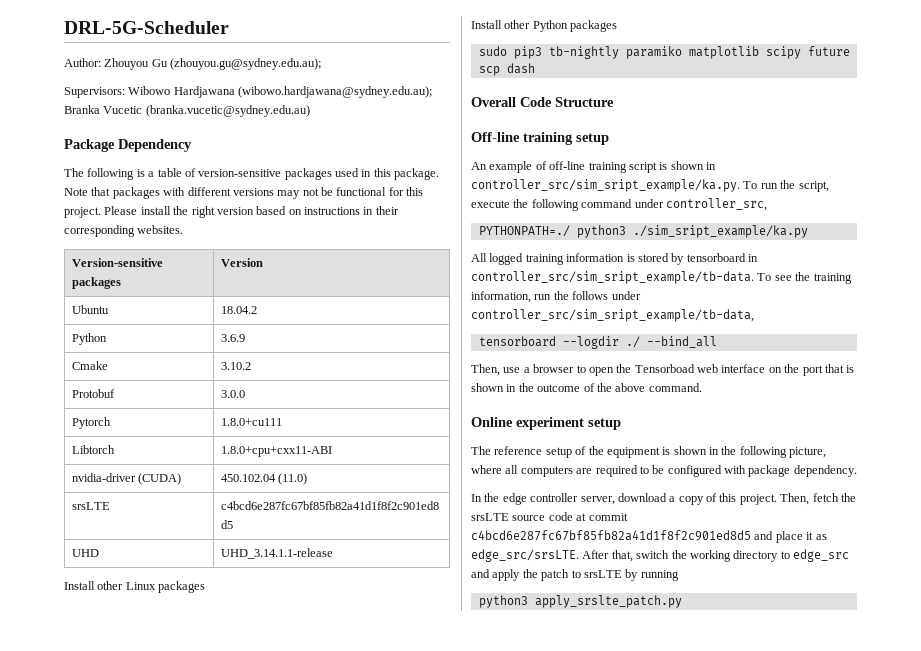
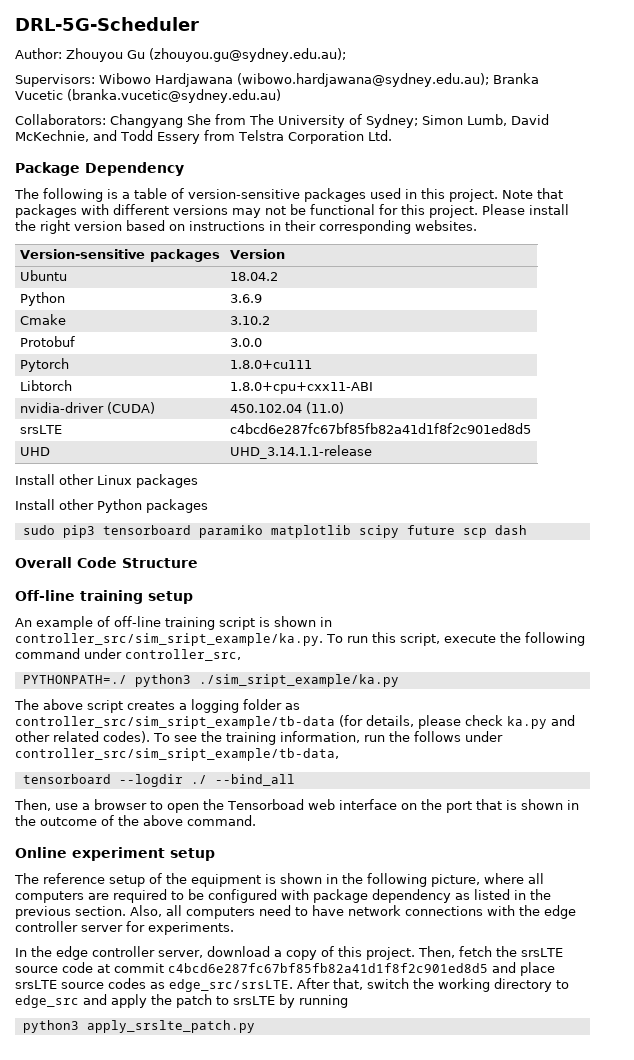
+ Collaborators: Changyang She from The University of Sydney; Simon Lumb, David McKechnie, and Todd Essery from Telstra Corporation Ltd.
- The following is a table of version-sensitive packages used in this package.
+ The following is a table of version-sensitive packages used in this project.
- sudo pip3 tb-nightly paramiko matplotlib scipy future scp dash
+ sudo pip3 tensorboard paramiko matplotlib scipy future scp dash
- An example of off-line training script is shown in controller_src/sim_sript_example/ka.py. To run the script, execute the following command under controller_src,
+ An example of off-line training script is shown in controller_src/sim_sript_example/ka.py. To run this script, execute the following command under controller_src,
- All logged training information is stored by tensorboard in controller_src/sim_sript_example/tb-data.
+ The above script creates a logging folder as controller_src/sim_sript_example/tb-data (for details, please check ka.py and other related codes).
- The reference setup of the equipment is shown in the following picture, where all computers are required to be configured with package dependency.
+ The reference setup of the equipment is shown in the following picture, where all computers are required to be configured with package dependency as listed in the previous section. Also, all computers need to have network connections with the edge controller server for experiments.
- Then, fetch the srsLTE source code at commit c4bcd6e287fc67bf85fb82a41d1f8f2c901ed8d5 and place it as edge_src/srsLTE.
+ Then, fetch the srsLTE source code at commit c4bcd6e287fc67bf85fb82a41d1f8f2c901ed8d5 and place srsLTE source codes as edge_src/srsLTE.

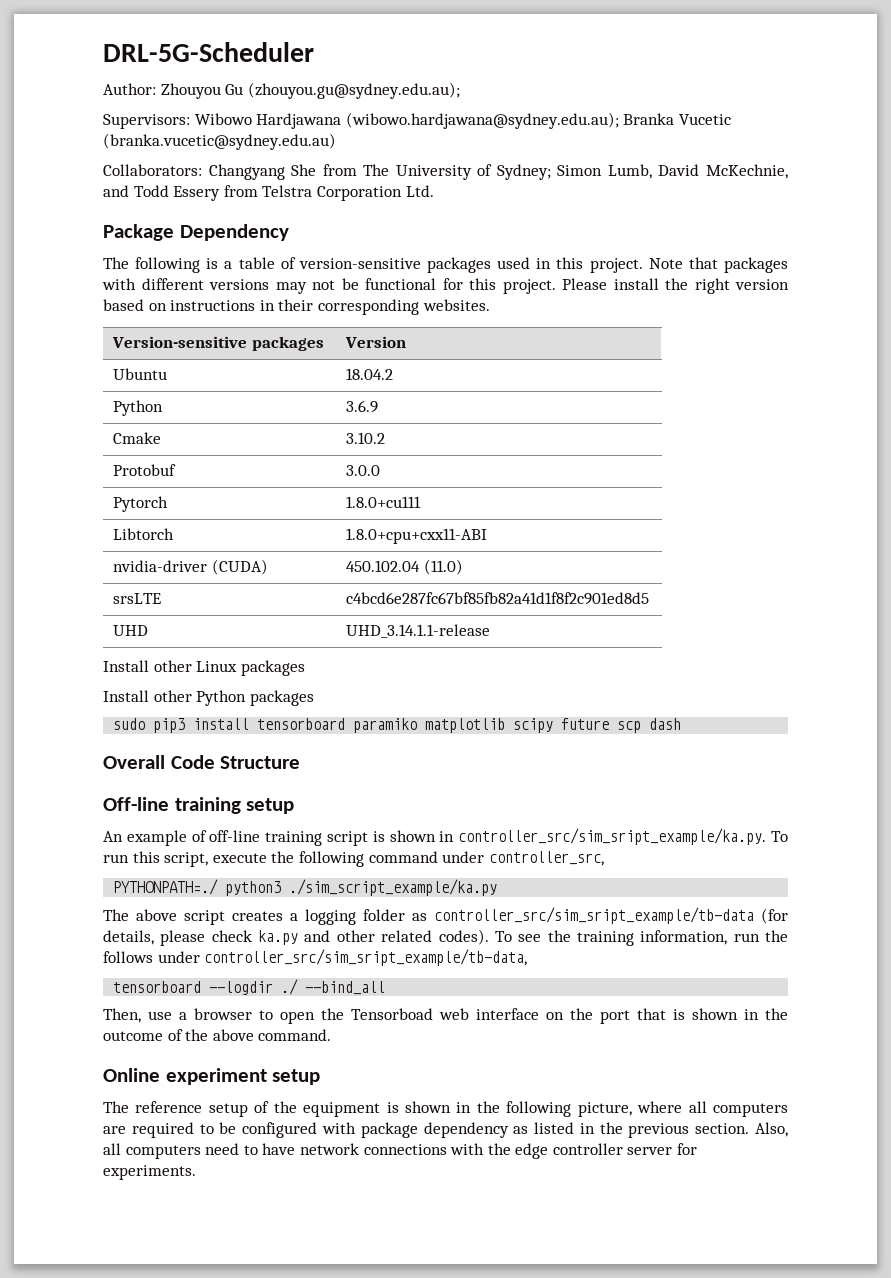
- sudo pip3 tensorboard paramiko matplotlib scipy future scp dash
+ sudo pip3 install tensorboard paramiko matplotlib scipy future scp dash
- PYTHONPATH=./ python3 ./sim_sript_example/ka.py
+ PYTHONPATH=./ python3 ./sim_script_example/ka.py
- In the edge controller server, download a copy of this project. Then, fetch the srsLTE source code at commit c4bcd6e287fc67bf85fb82a41d1f8f2c901ed8d5 and place srsLTE source codes as edge_src/srsLTE. After that, switch the working directory to edge_src and apply the patch to srsLTE by running
- python3 apply_srslte_patch.py

